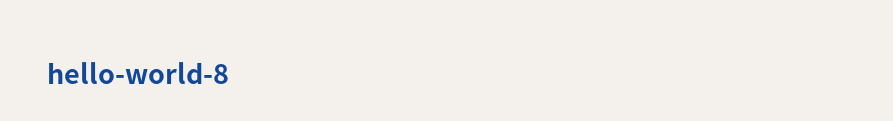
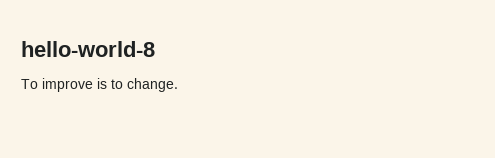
+ To improve is to change.

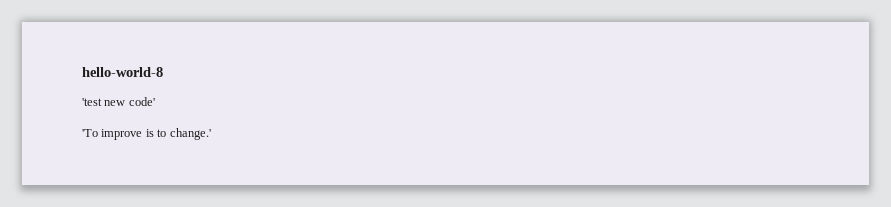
- To improve is to change.
+ 'test new code'
+ 'To improve is to change.'

